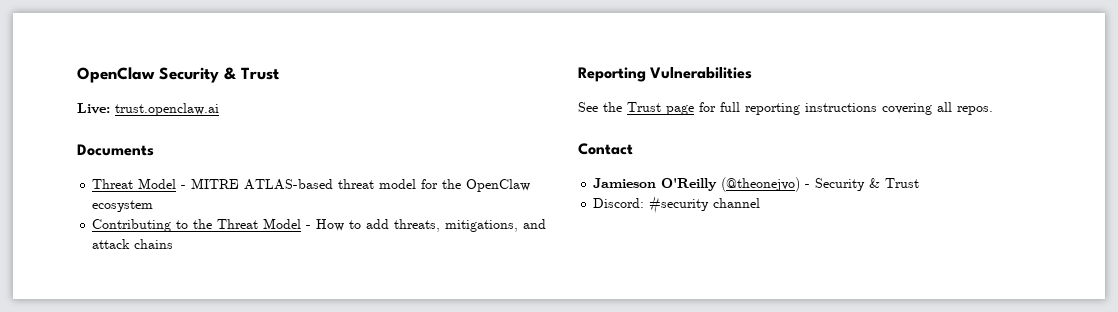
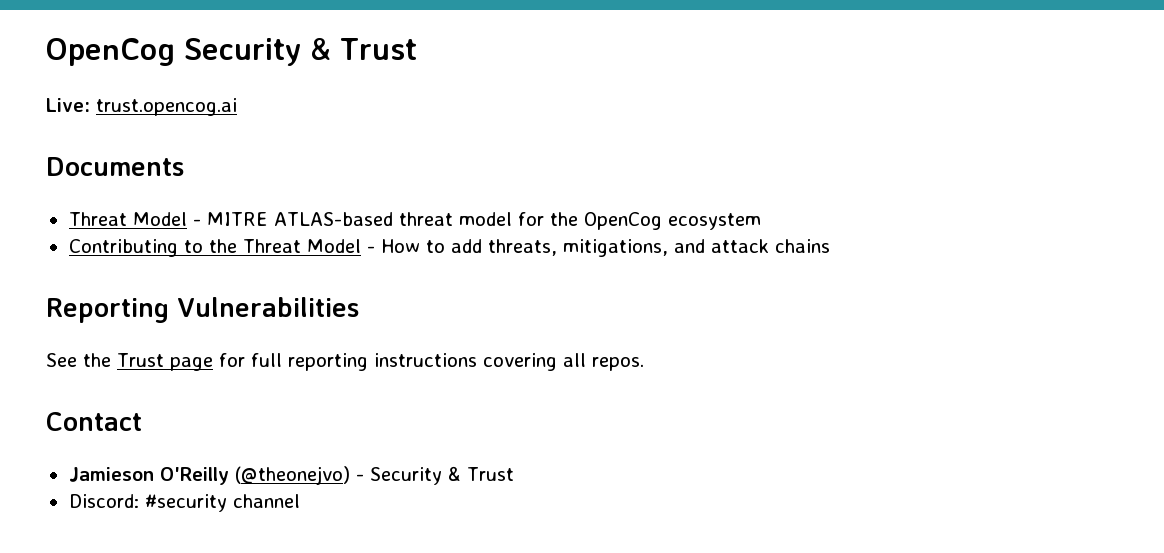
- OpenClaw Security & Trust
+ OpenCog Security & Trust
- Live: trust.openclaw.ai
+ Live: trust.opencog.ai
- Threat Model - MITRE ATLAS-based threat model for the OpenClaw ecosystem
+ Threat Model - MITRE ATLAS-based threat model for the OpenCog ecosystem

